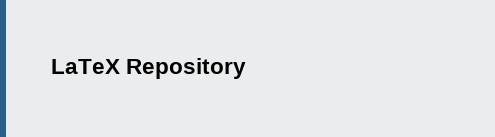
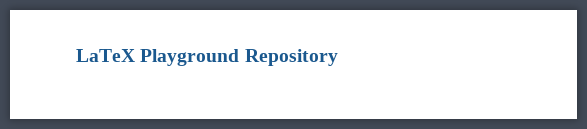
- LaTeX Repository
+ LaTeX Playground Repository

